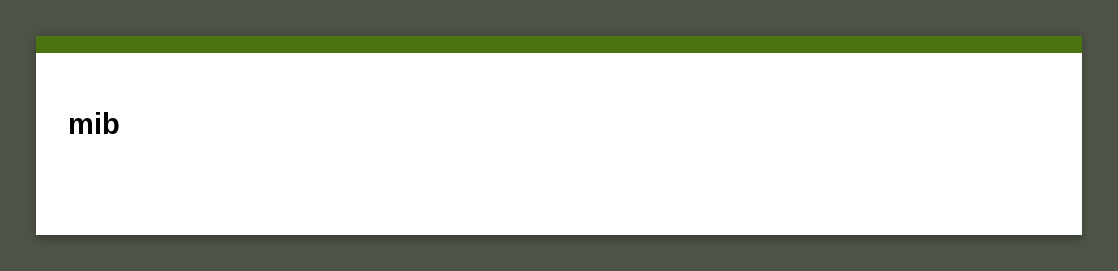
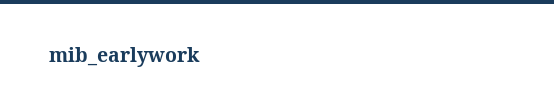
- mib
+ mib_earlywork

